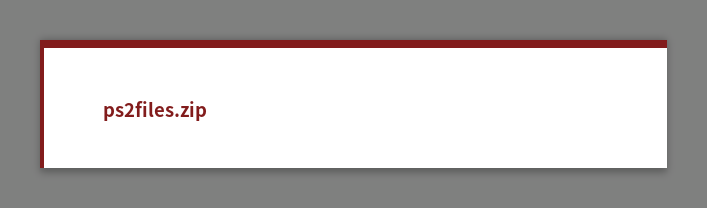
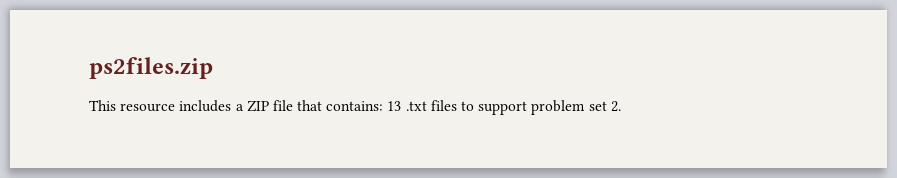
+ This resource includes a ZIP file that contains: 13 .txt files to support problem set 2.

